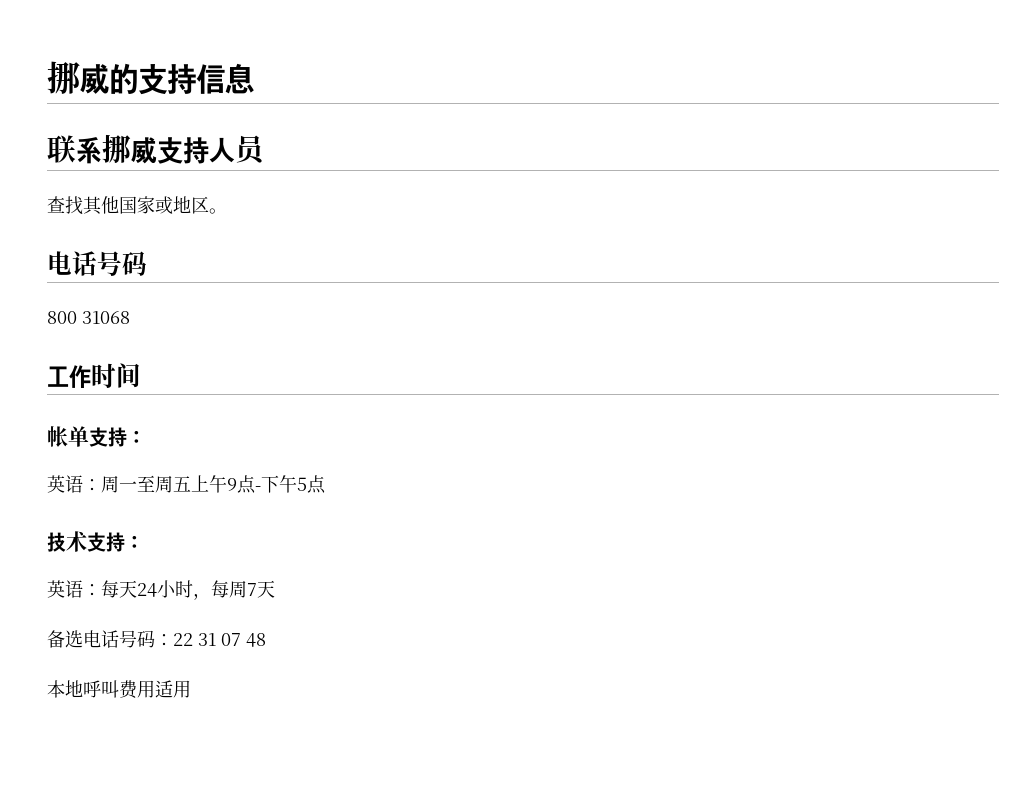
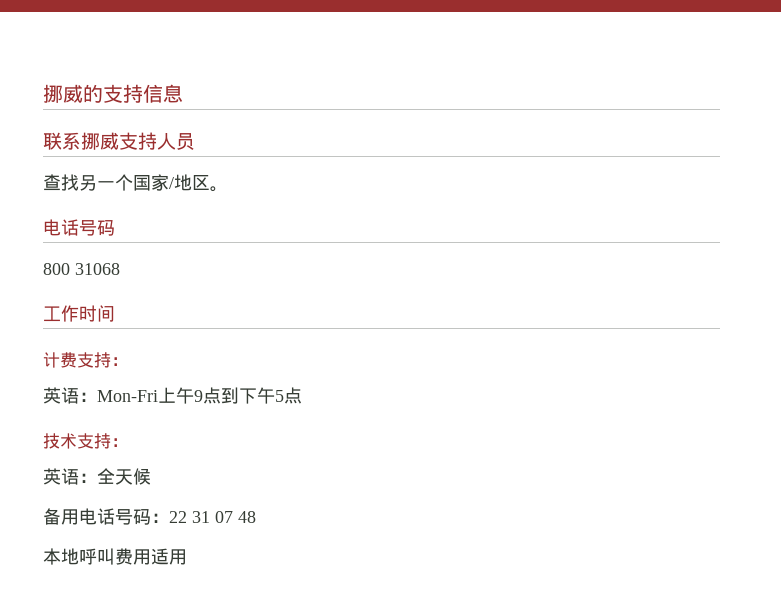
- 查找其他国家或地区。
+ 查找另一个国家/地区。
- 帐单支持：
- 英语：周一至周五上午9点-下午5点
+ 计费支持：
+ 英语：Mon-Fri上午9点到下午5点
- 英语：每天24小时，每周7天
+ 英语：全天候
- 备选电话号码：22 31 07 48
+ 备用电话号码：22 31 07 48

